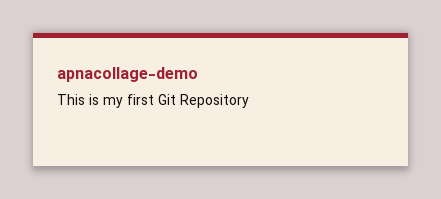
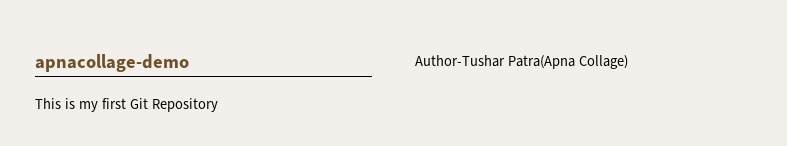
+ Author-Tushar Patra(Apna Collage)

